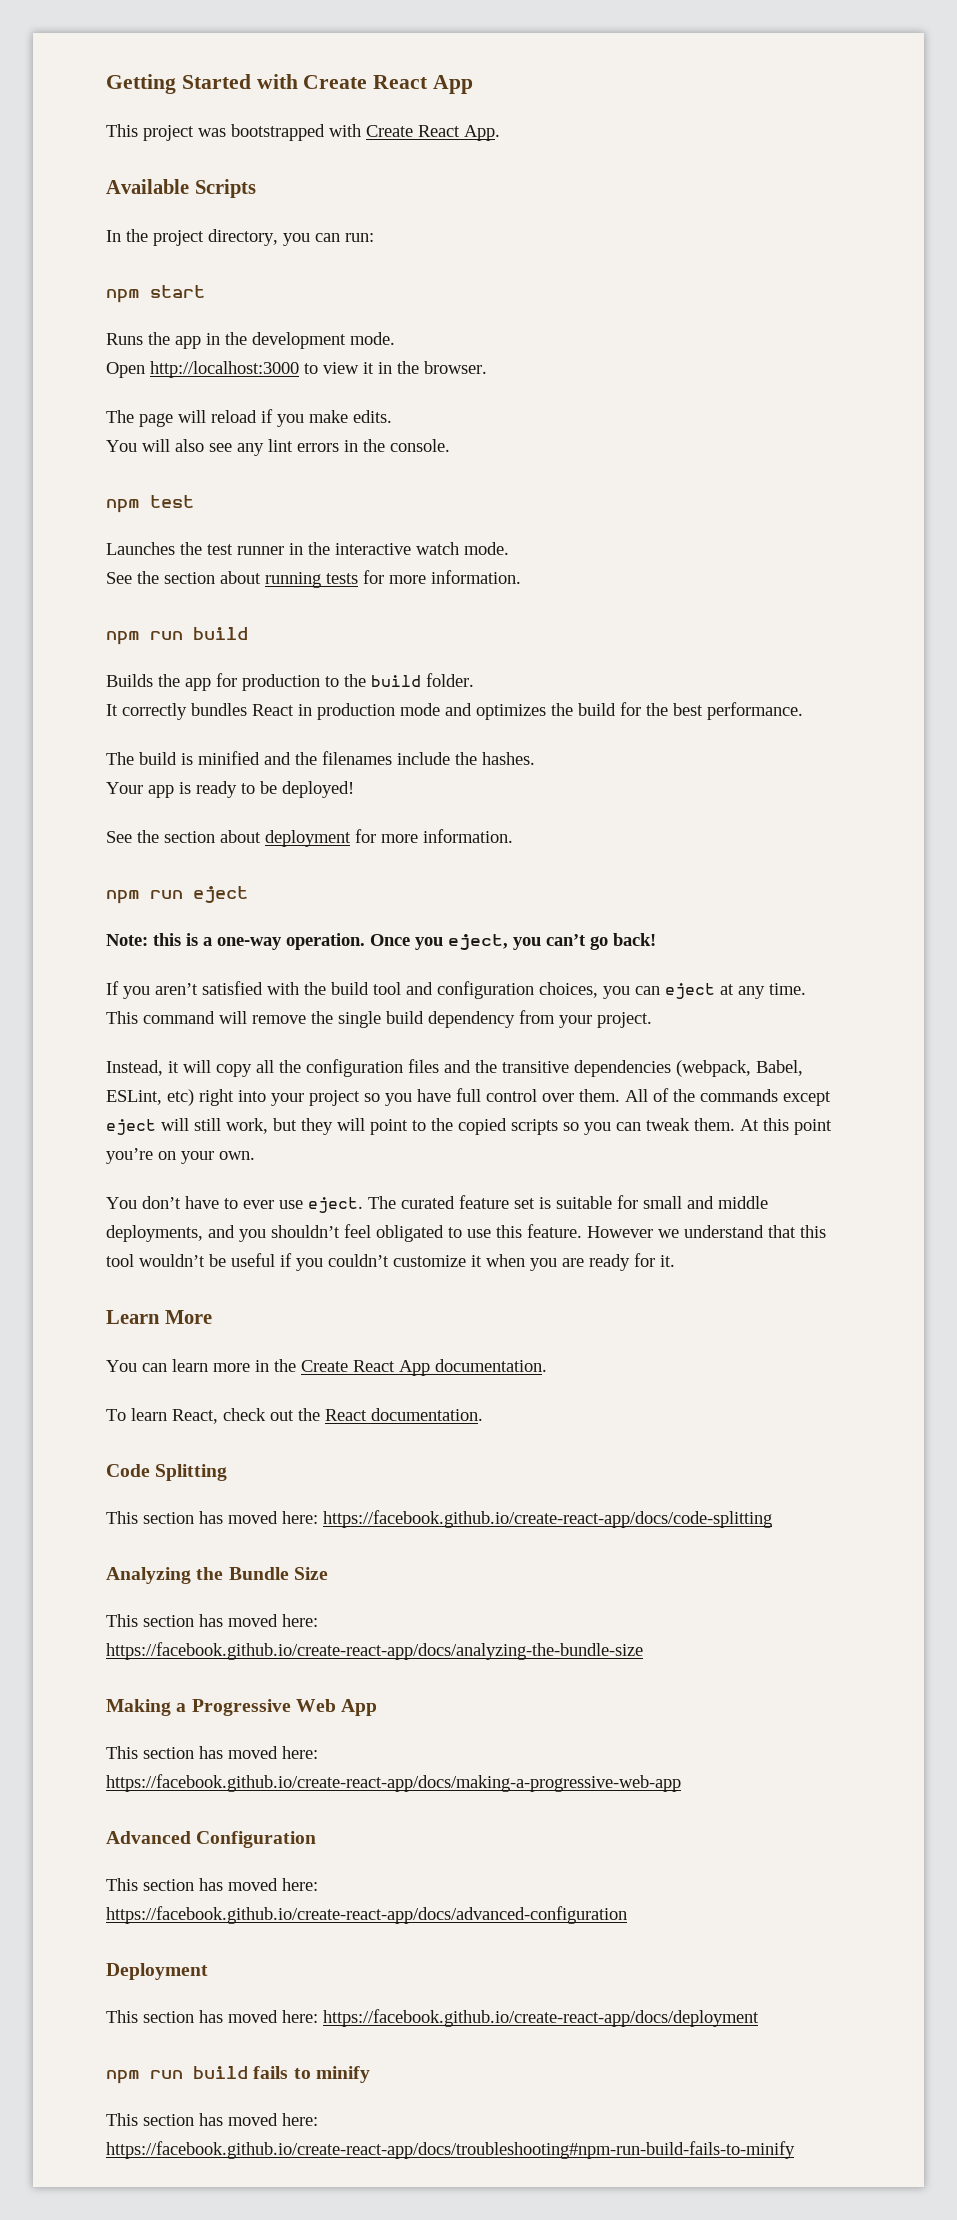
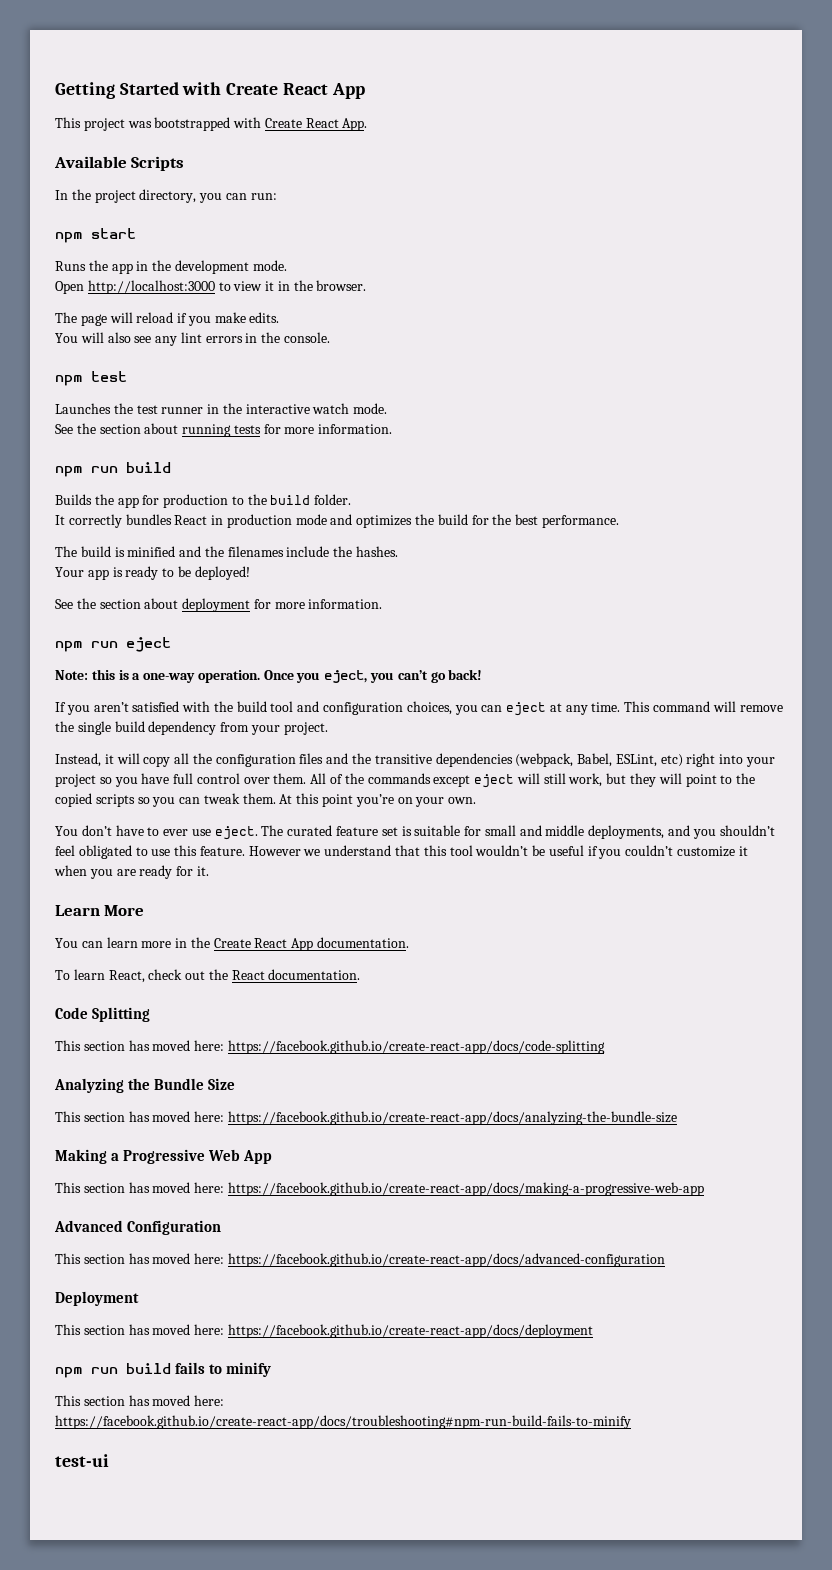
+ test-ui

